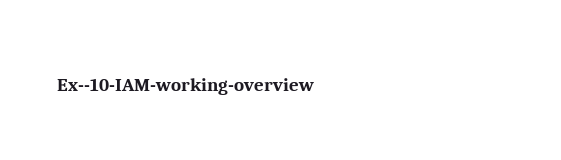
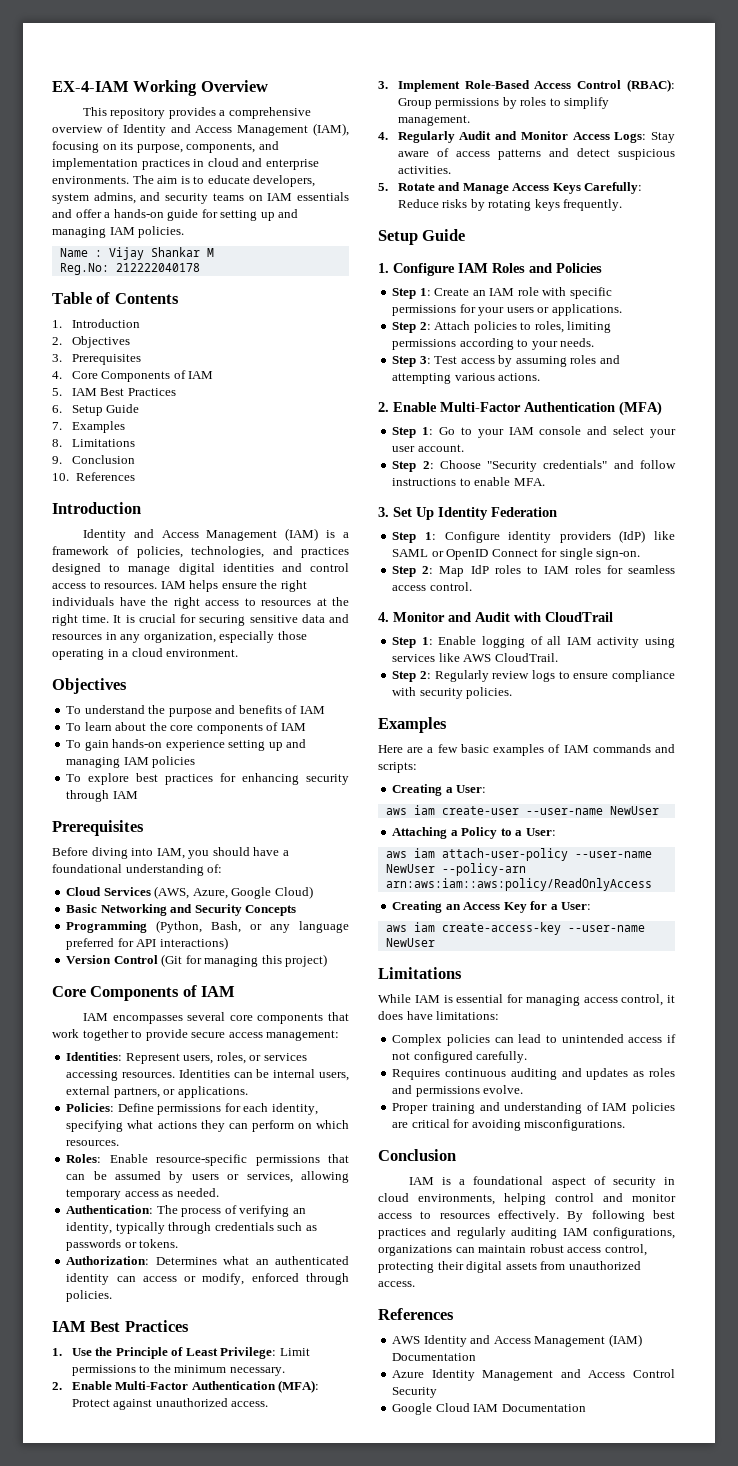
- Ex--10-IAM-working-overview
+ EX-4-IAM Working Overview
+ This repository provides a comprehensive overview of Identity and Access Management (IAM), focusing on its purpose, components, and implementation practices in cloud and enterprise environments. The aim is to educate developers, system admins, and security teams on IAM essentials and offer a hands-on guide for setting up and managing IAM policies.
+ Name : Vijay Shankar M
+ Reg.No: 212222040178
+ Table of Contents
+ 1. Introduction
+ 2. Objectives
+ 3. Prerequisites
+ 4. Core Components of IAM
+ 5. IAM Best Practices
+ 6. Setup Guide
+ 7. Examples
+ 8. Limitations
+ 9. Conclusion
+ 10. References
+ Introduction
+ Identity and Access Management (IAM) is a framework of policies, technologies, and practices designed to manage digital identities and control access to resources. IAM helps ensure the right individuals have the right access to resources at the right time. It is crucial for securing sensitive data and resources in any organization, especially those operating in a cloud environment.
+ Objectives
+ To understand the purpose and benefits of IAM
+ To learn about the core components of IAM
+ To gain hands-on experience setting up and managing IAM policies
+ To explore best practices for enhancing security through IAM
+ Prerequisites
+ Before diving into IAM, you should have a foundational understanding of:
+ Cloud Services (AWS, Azure, Google Cloud)
+ Basic Networking and Security Concepts
+ Programming (Python, Bash, or any language preferred for API interactions)
+ Version Control (Git for managing this project)
+ Core Components of IAM
+ IAM encompasses several core components that work together to provide secure access management:
+ Identities: Represent users, roles, or services accessing resources. Identities can be internal users, external partners, or applications.
+ Policies: Define permissions for each identity, specifying what actions they can perform on which resources.
+ Roles: Enable resource-specific permissions that can be assumed by users or services, allowing temporary access as needed.
+ Authentication: The process of verifying an identity, typically through credentials such as passwords or tokens.
+ Authorization: Determines what an authenticated identity can access or modify, enforced through policies.
+ IAM Best Practices
+ 1. Use the Principle of Least Privilege: Limit permissions to the minimum necessary.
+ 2. Enable Multi-Factor Authentication (MFA): Protect against unauthorized access.
+ 3. Implement Role-Based Access Control (RBAC): Group permissions by roles to simplify management.
+ 4. Regularly Audit and Monitor Access Logs: Stay aware of access patterns and detect suspicious activities.
+ 5. Rotate and Manage Access Keys Carefully: Reduce risks by rotating keys frequently.
+ Setup Guide
+ 1. Configure IAM Roles and Policies
+ Step 1: Create an IAM role with specific permissions for your users or applications.
+ Step 2: Attach policies to roles, limiting permissions according to your needs.
+ Step 3: Test access by assuming roles and attempting various actions.
+ 2. Enable Multi-Factor Authentication (MFA)
+ Step 1: Go to your IAM console and select your user account.
+ Step 2: Choose "Security credentials" and follow instructions to enable MFA.
+ 3. Set Up Identity Federation
+ Step 1: Configure identity providers (IdP) like SAML or OpenID Connect for single sign-on.
+ Step 2: Map IdP roles to IAM roles for seamless access control.
+ 4. Monitor and Audit with CloudTrail
+ Step 1: Enable logging of all IAM activity using services like AWS CloudTrail.
+ Step 2: Regularly review logs to ensure compliance with security policies.
+ Examples
+ Here are a few basic examples of IAM commands and scripts:
+ Creating a User:
+ aws iam create-user --user-name NewUser
+ Attaching a Policy to a User:
+ aws iam attach-user-policy --user-name NewUser --policy-arn arn:aws:iam::aws:policy/ReadOnlyAccess
+ Creating an Access Key for a User:
+ aws iam create-access-key --user-name NewUser
+ Limitations
+ While IAM is essential for managing access control, it does have limitations:
+ Complex policies can lead to unintended access if not configured carefully.
+ Requires continuous auditing and updates as roles and permissions evolve.
+ Proper training and understanding of IAM policies are critical for avoiding misconfigurations.
+ Conclusion
+ IAM is a foundational aspect of security in cloud environments, helping control and monitor access to resources effectively. By following best practices and regularly auditing IAM configurations, organizations can maintain robust access control, protecting their digital assets from unauthorized access.
+ References
+ AWS Identity and Access Management (IAM) Documentation
+ Azure Identity Management and Access Control Security
+ Google Cloud IAM Documentation

